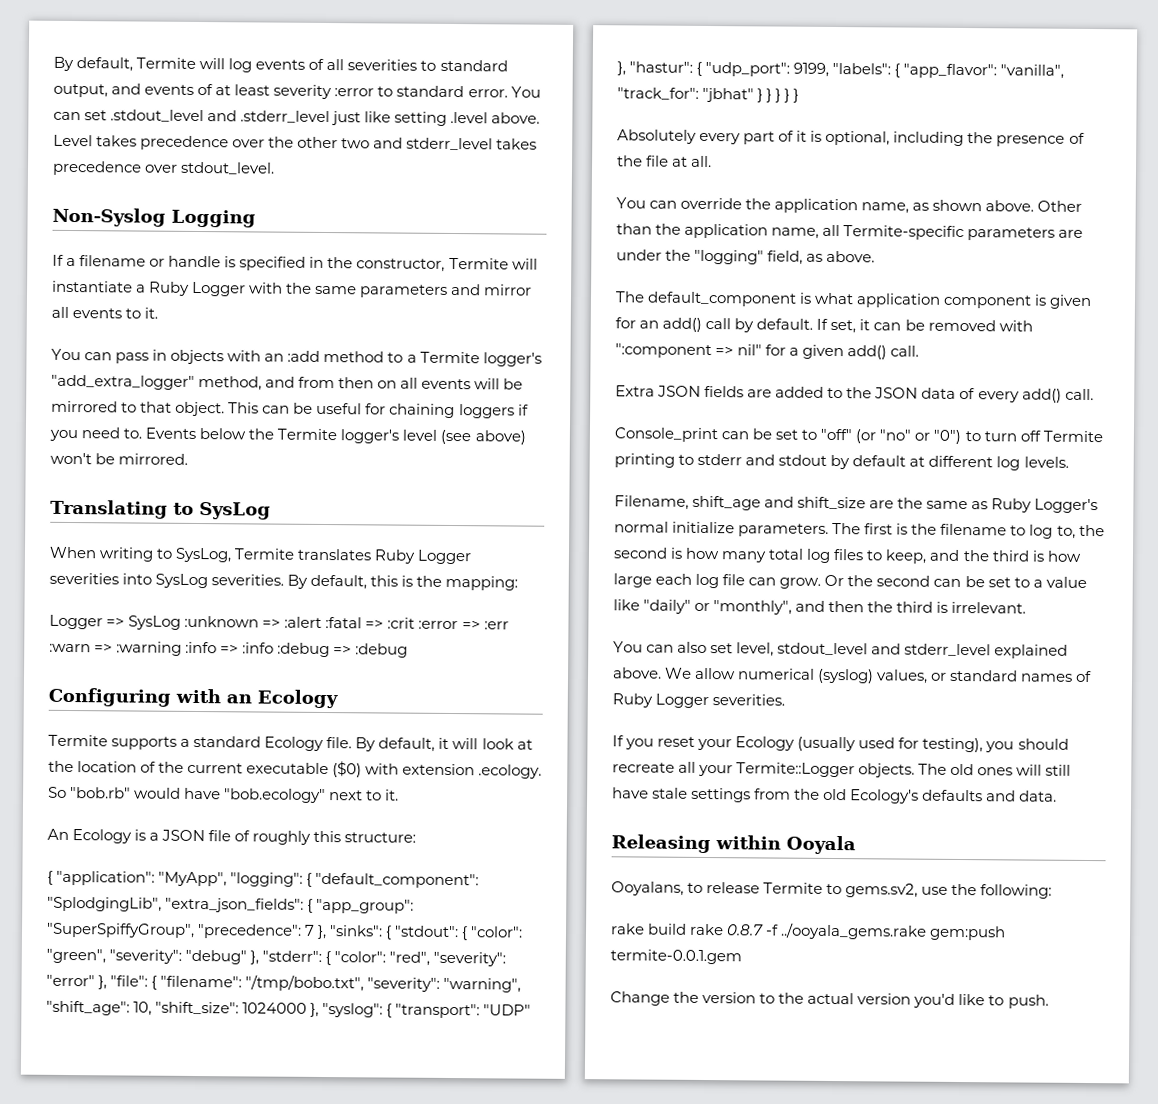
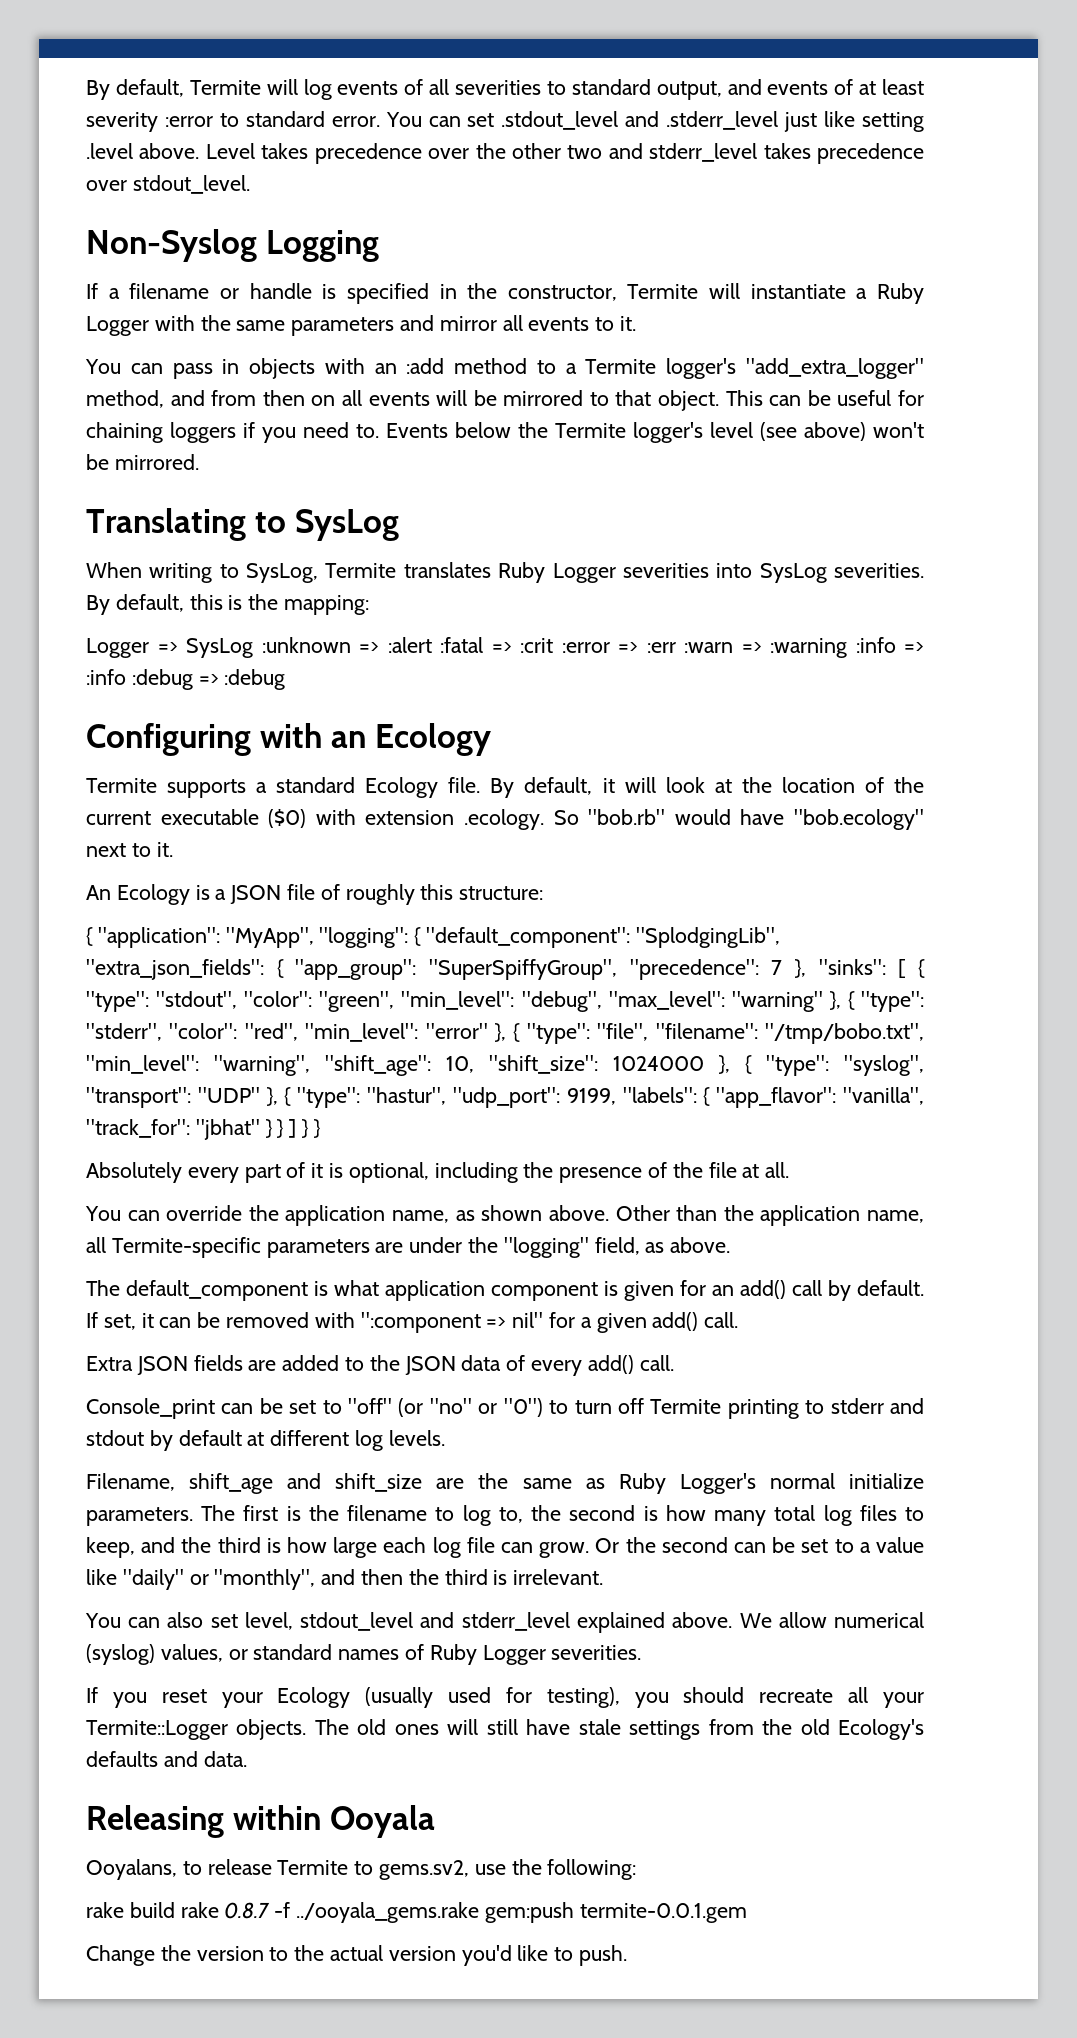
- { "application": "MyApp", "logging": { "default_component": "SplodgingLib", "extra_json_fields": { "app_group": "SuperSpiffyGroup", "precedence": 7 }, "sinks": { "stdout": { "color": "green", "severity": "debug" }, "stderr": { "color": "red", "severity": "error" }, "file": { "filename": "/tmp/bobo.txt", "severity": "warning", "shift_age": 10, "shift_size": 1024000 }, "syslog": { "transport": "UDP" }, "hastur": { "udp_port": 9199, "labels": { "app_flavor": "vanilla", "track_for": "jbhat" } } } } }
+ { "application": "MyApp", "logging": { "default_component": "SplodgingLib", "extra_json_fields": { "app_group": "SuperSpiffyGroup", "precedence": 7 }, "sinks": [ { "type": "stdout", "color": "green", "min_level": "debug", "max_level": "warning" }, { "type": "stderr", "color": "red", "min_level": "error" }, { "type": "file", "filename": "/tmp/bobo.txt", "min_level": "warning", "shift_age": 10, "shift_size": 1024000 }, { "type": "syslog", "transport": "UDP" }, { "type": "hastur", "udp_port": 9199, "labels": { "app_flavor": "vanilla", "track_for": "jbhat" } } ] } }

